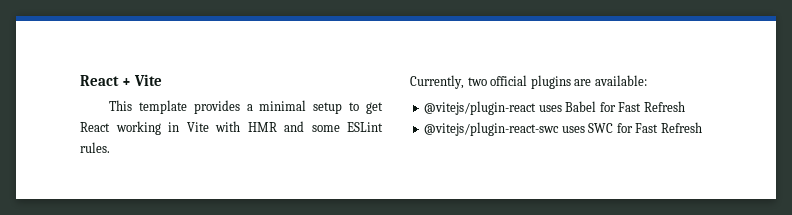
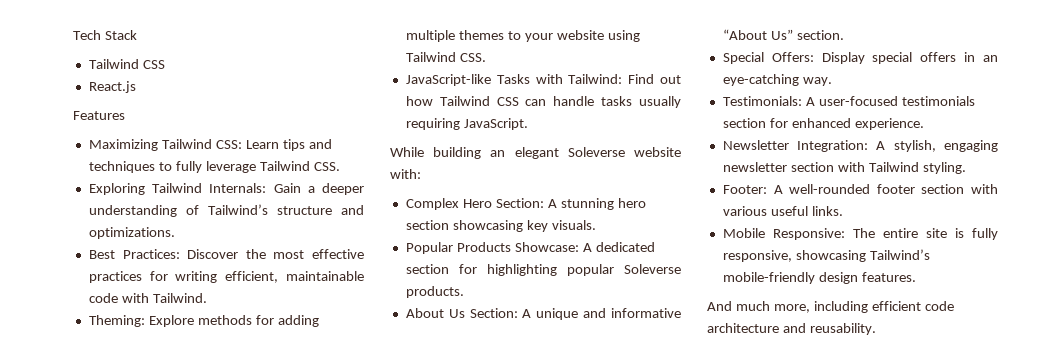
- React + Vite
- This template provides a minimal setup to get React working in Vite with HMR and some ESLint rules.
- Currently, two official plugins are available:
- @vitejs/plugin-react uses Babel for Fast Refresh
- @vitejs/plugin-react-swc uses SWC for Fast Refresh
+ Tech Stack
+ Tailwind CSS
+ React.js
+ Features
+ Maximizing Tailwind CSS: Learn tips and techniques to fully leverage Tailwind CSS.
+ Exploring Tailwind Internals: Gain a deeper understanding of Tailwind’s structure and optimizations.
+ Best Practices: Discover the most effective practices for writing efficient, maintainable code with Tailwind.
+ Theming: Explore methods for adding multiple themes to your website using Tailwind CSS.
+ JavaScript-like Tasks with Tailwind: Find out how Tailwind CSS can handle tasks usually requiring JavaScript.
+ While building an elegant Soleverse website with:
+ Complex Hero Section: A stunning hero section showcasing key visuals.
+ Popular Products Showcase: A dedicated section for highlighting popular Soleverse products.
+ About Us Section: A unique and informative “About Us” section.
+ Special Offers: Display special offers in an eye-catching way.
+ Testimonials: A user-focused testimonials section for enhanced experience.
+ Newsletter Integration: A stylish, engaging newsletter section with Tailwind styling.
+ Footer: A well-rounded footer section with various useful links.
+ Mobile Responsive: The entire site is fully responsive, showcasing Tailwind’s mobile-friendly design features.
+ And much more, including efficient code architecture and reusability.

